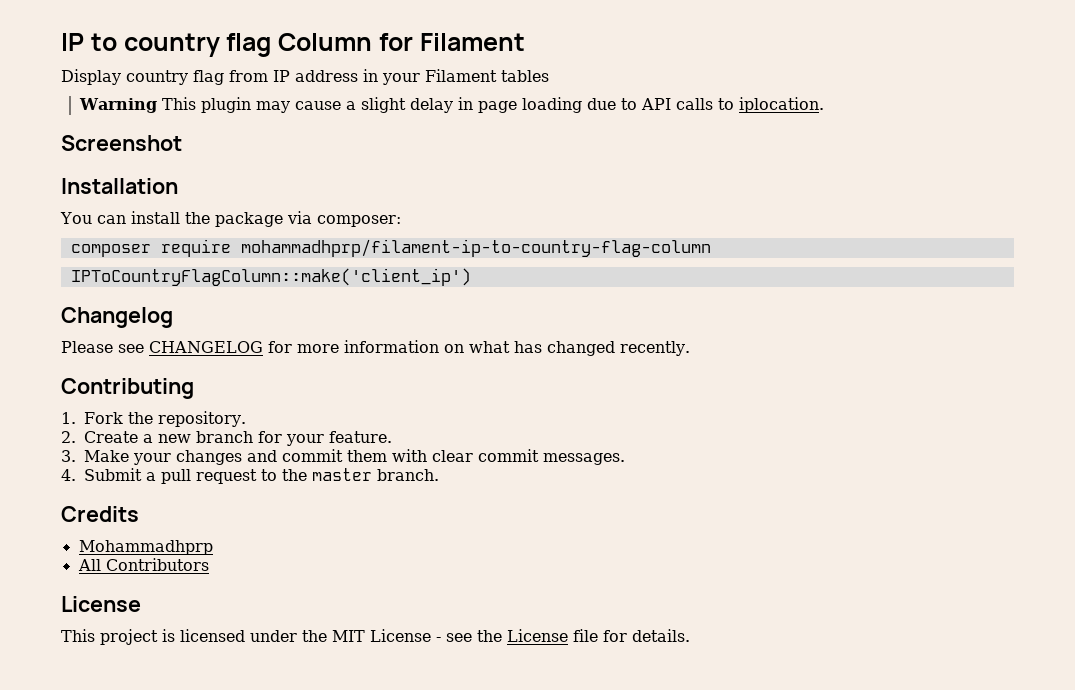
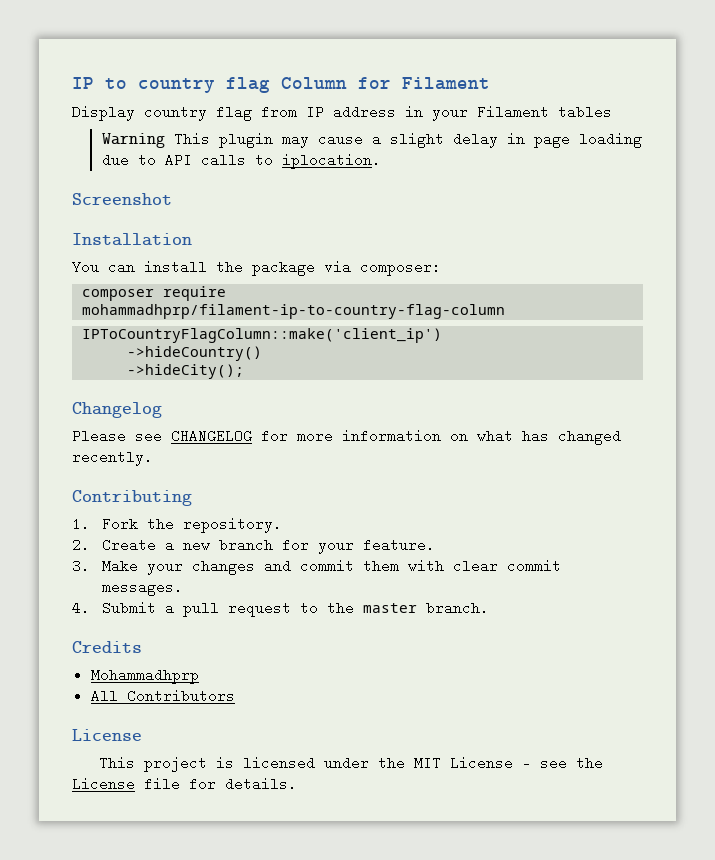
+ ->hideCountry()
+ ->hideCity();

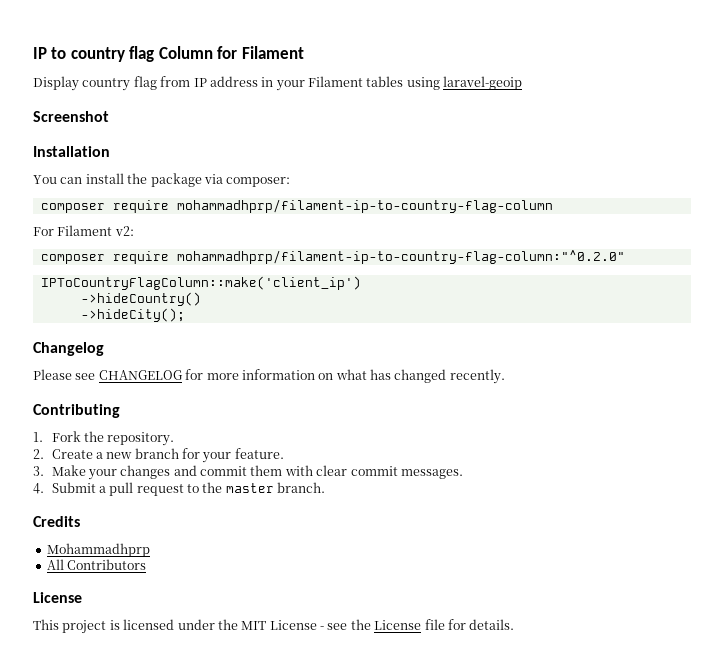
- Display country flag from IP address in your Filament tables
- Warning This plugin may cause a slight delay in page loading due to API calls to iplocation.
+ Display country flag from IP address in your Filament tables using laravel-geoip
+ For Filament v2:
+ composer require mohammadhprp/filament-ip-to-country-flag-column:"^0.2.0"

